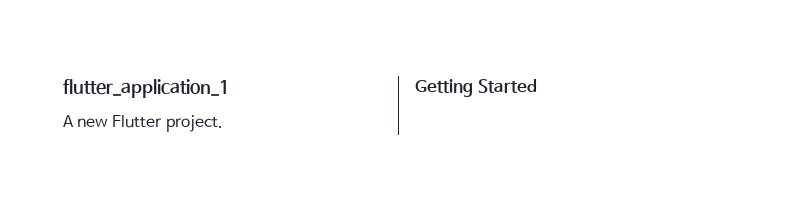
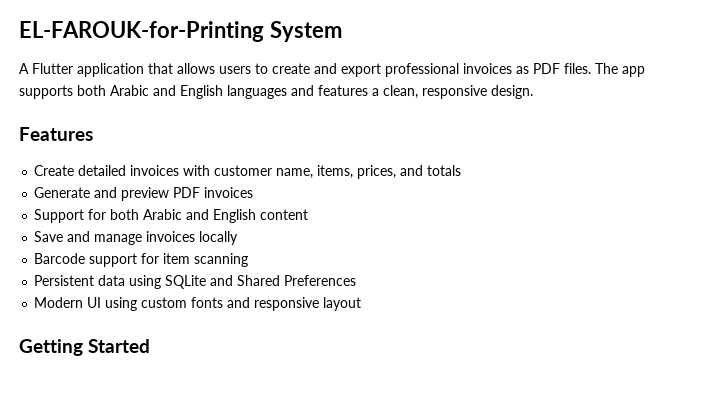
- flutter_application_1
+ EL-FAROUK-for-Printing System
- A new Flutter project.
+ A Flutter application that allows users to create and export professional invoices as PDF files. The app supports both Arabic and English languages and features a clean, responsive design.
+ Features
+ Create detailed invoices with customer name, items, prices, and totals
+ Generate and preview PDF invoices
+ Support for both Arabic and English content
+ Save and manage invoices locally
+ Barcode support for item scanning
+ Persistent data using SQLite and Shared Preferences
+ Modern UI using custom fonts and responsive layout

